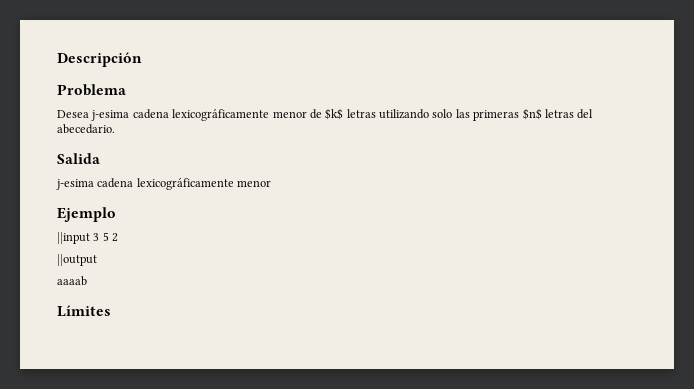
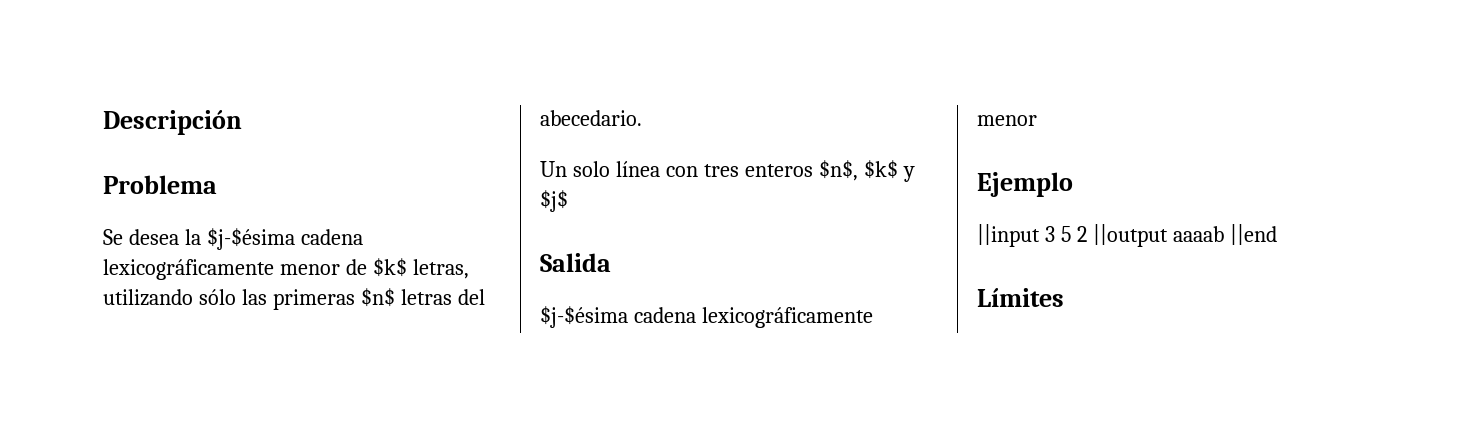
- Desea j-esima cadena lexicográficamente menor de $k$ letras utilizando solo las primeras $n$ letras del abecedario.
+ Se desea la $j-$ésima cadena lexicográficamente menor de $k$ letras, utilizando sólo las primeras $n$ letras del abecedario.
+ Un solo línea con tres enteros $n$, $k$ y $j$
  Salida
- j-esima cadena lexicográficamente menor
+ $j-$ésima cadena lexicográficamente menor
- ||input 3 5 2
- ||output
- aaaab
+ ||input 3 5 2 ||output aaaab ||end

